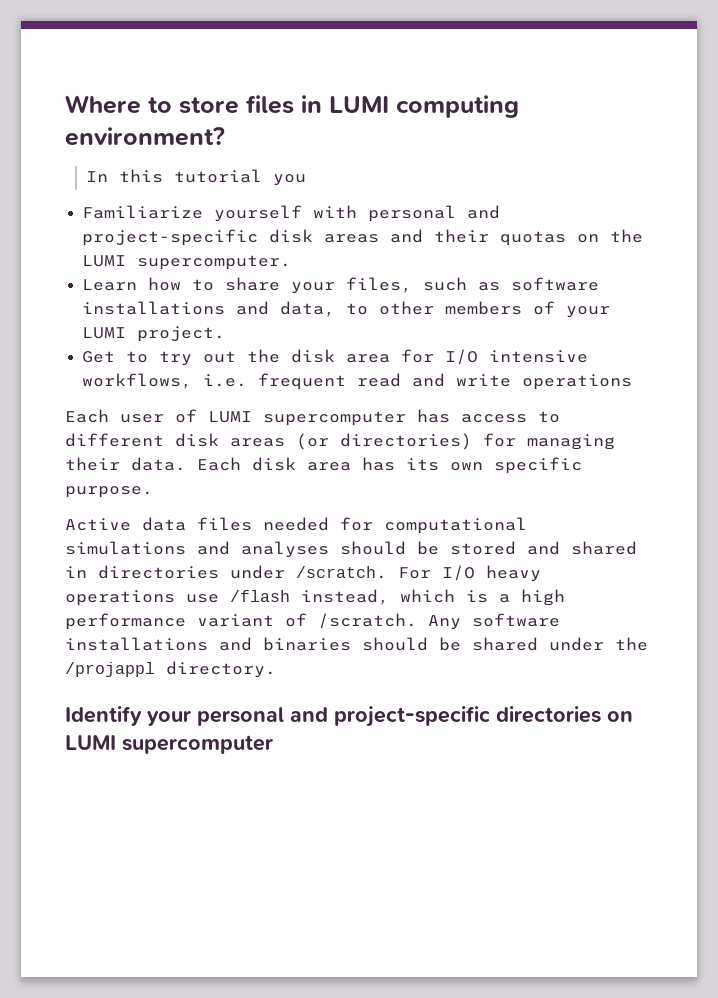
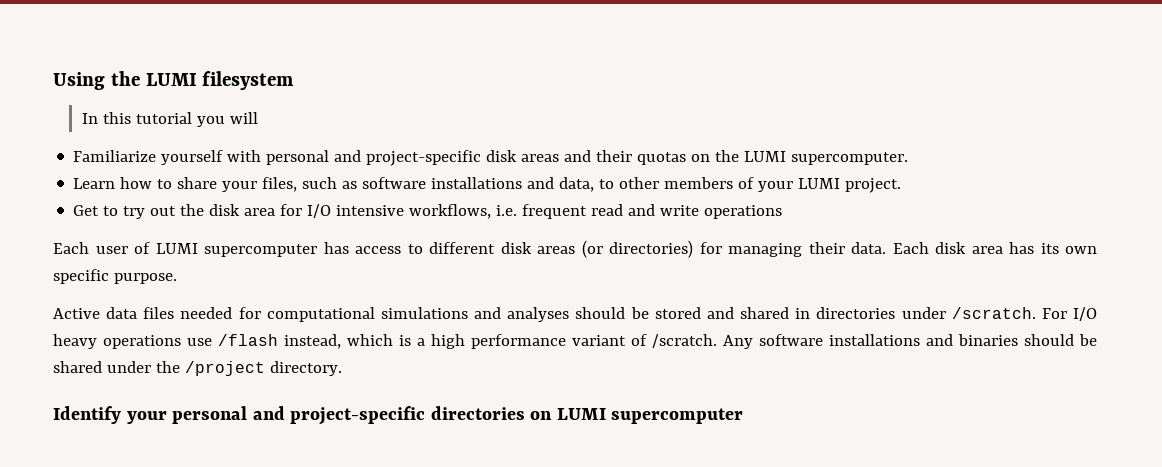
- Where to store files in LUMI computing environment?
+ Using the LUMI filesystem
- In this tutorial you
+ In this tutorial you will
- Any software installations and binaries should be shared under the /projappl directory.
+ Any software installations and binaries should be shared under the /project directory.

